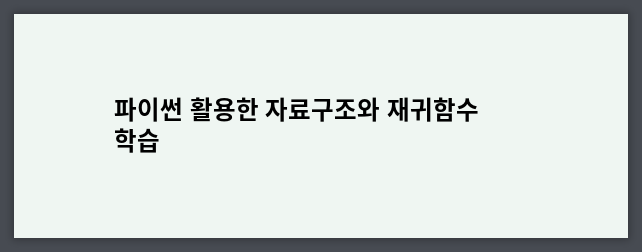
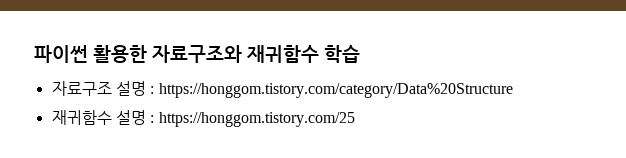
+ 자료구조 설명 : https://honggom.tistory.com/category/Data%20Structure
+ 재귀함수 설명 : https://honggom.tistory.com/25

